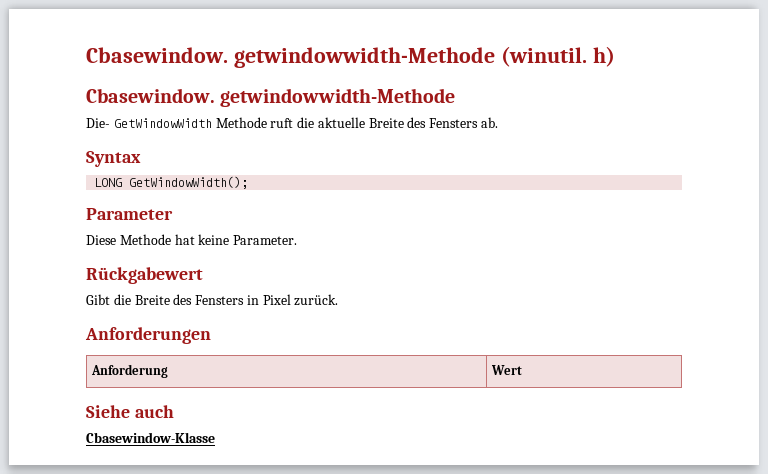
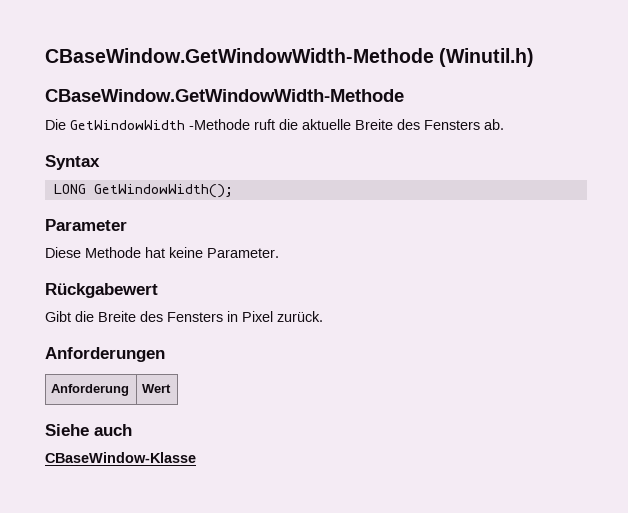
- Cbasewindow. getwindowwidth-Methode (winutil. h)
- Cbasewindow. getwindowwidth-Methode
- Die- GetWindowWidth Methode ruft die aktuelle Breite des Fensters ab.
+ CBaseWindow.GetWindowWidth-Methode (Winutil.h)
+ CBaseWindow.GetWindowWidth-Methode
+ Die GetWindowWidth -Methode ruft die aktuelle Breite des Fensters ab.
- Cbasewindow-Klasse
+ CBaseWindow-Klasse

